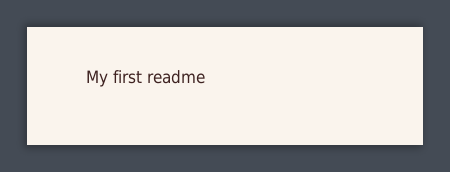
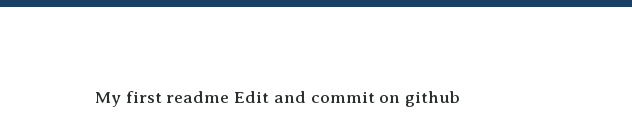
- My first readme
+ My first readme Edit and commit on github

